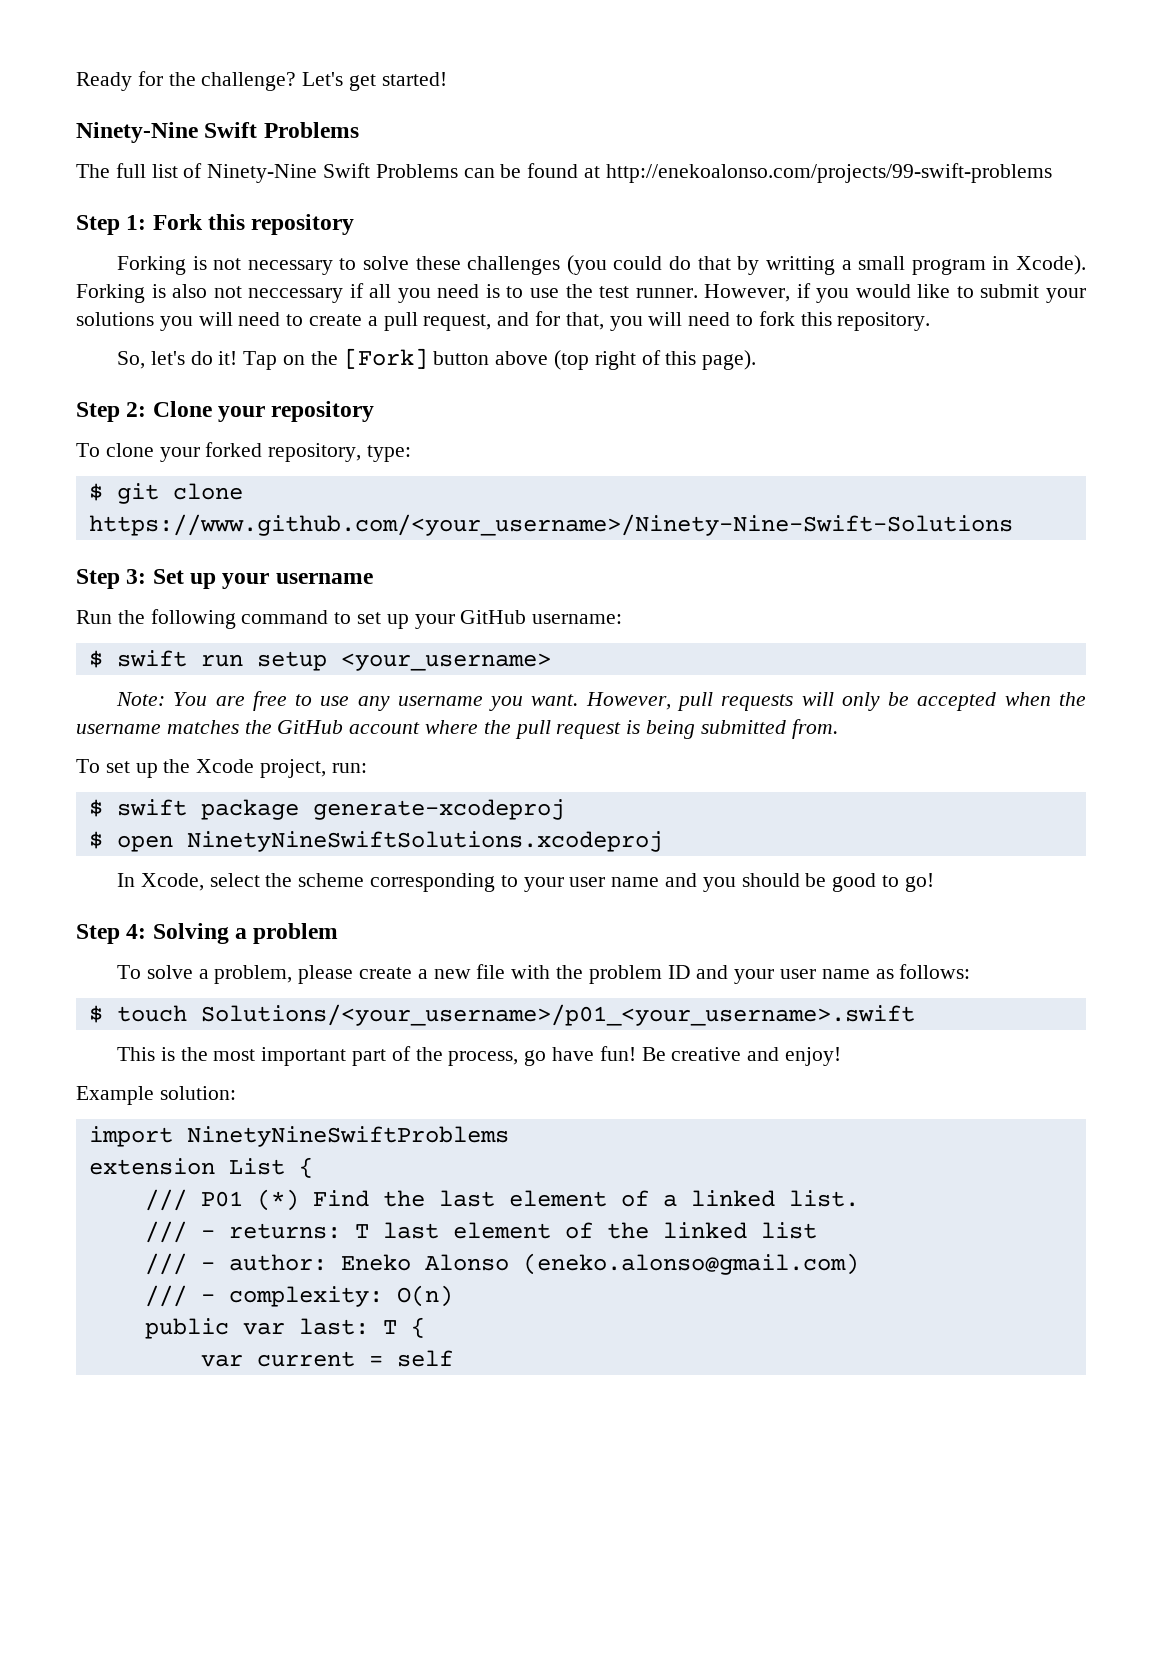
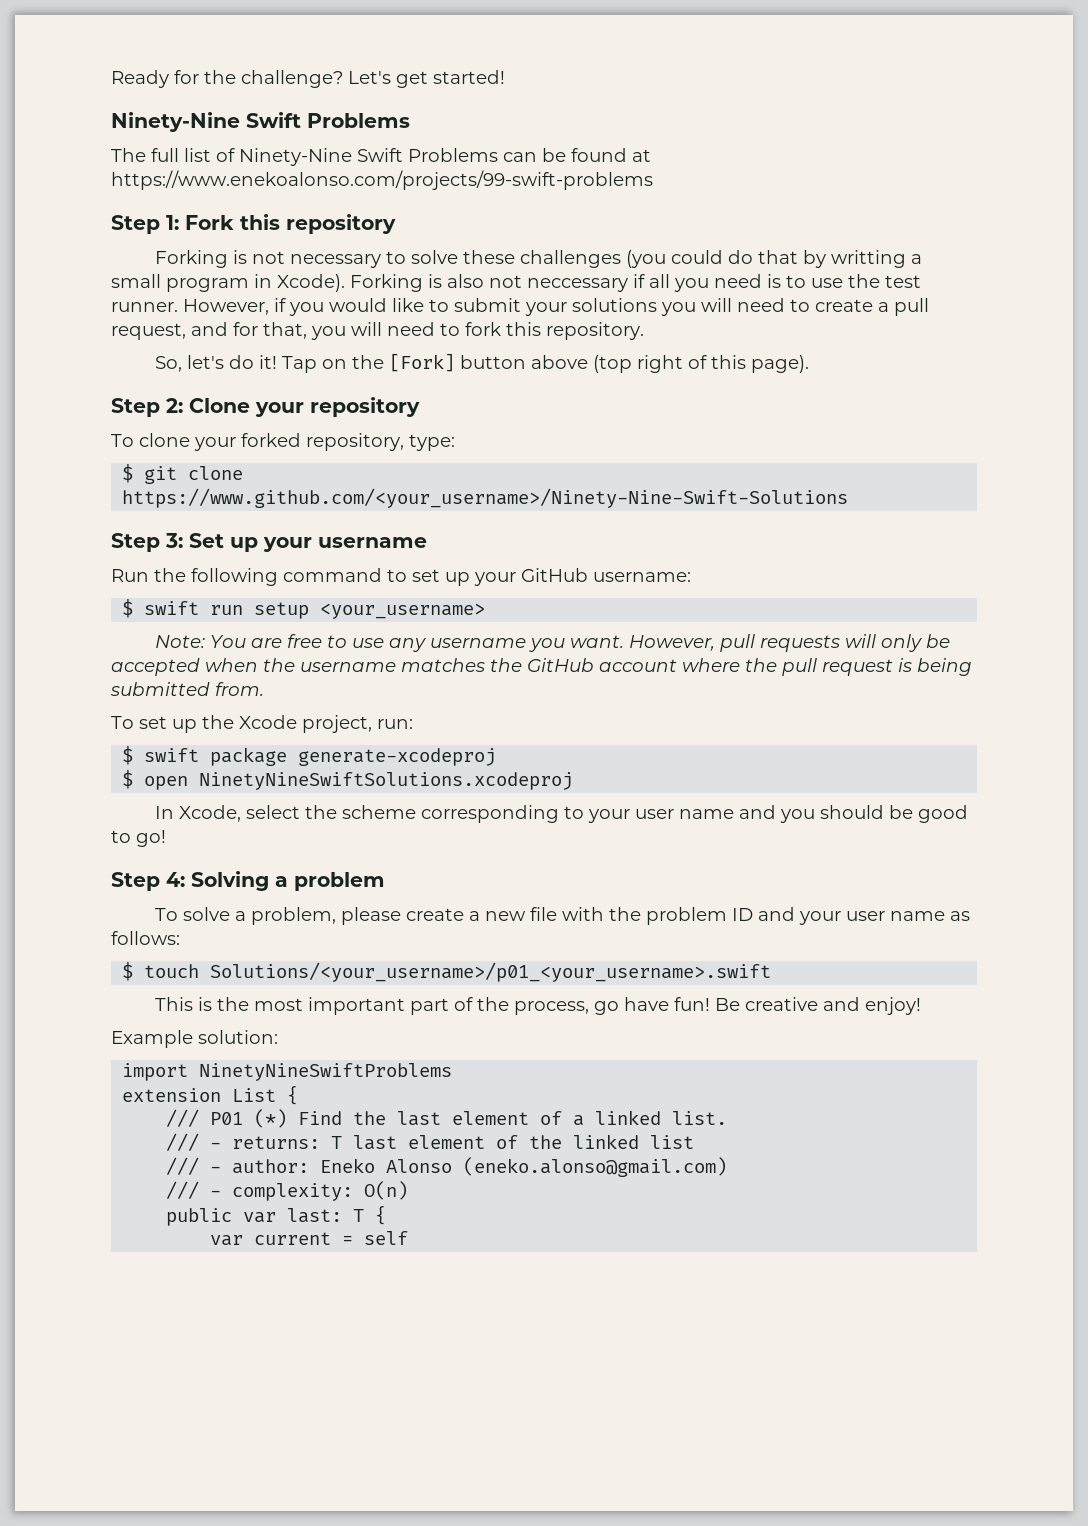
- The full list of Ninety-Nine Swift Problems can be found at http://enekoalonso.com/projects/99-swift-problems
+ The full list of Ninety-Nine Swift Problems can be found at https://www.enekoalonso.com/projects/99-swift-problems

